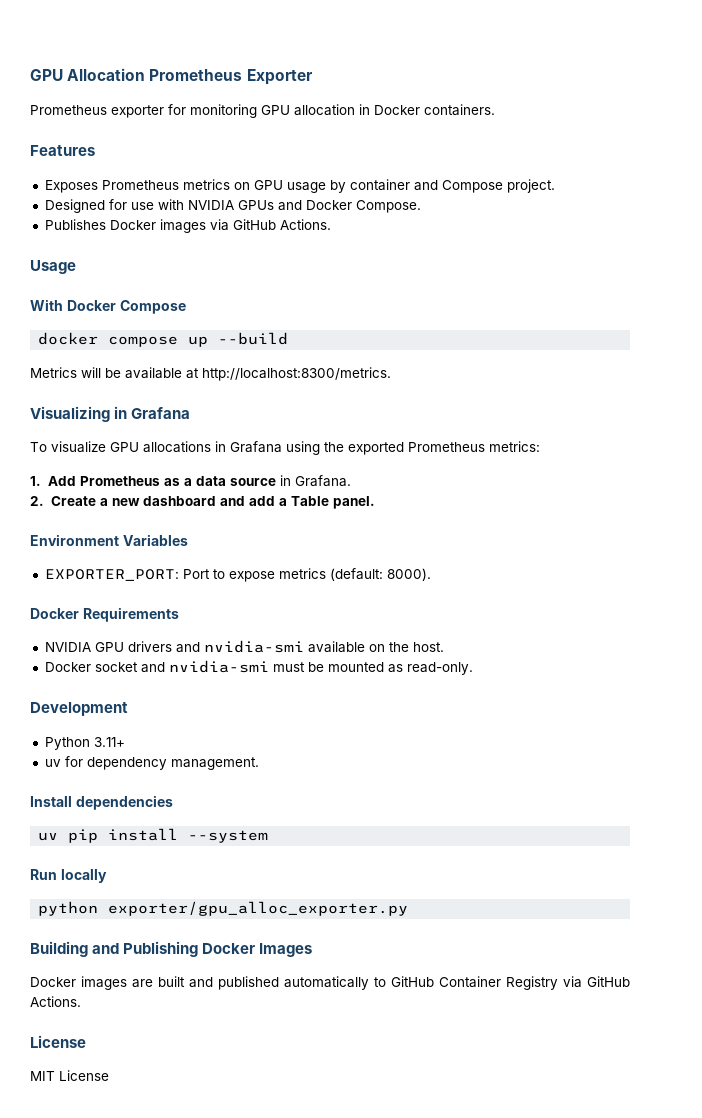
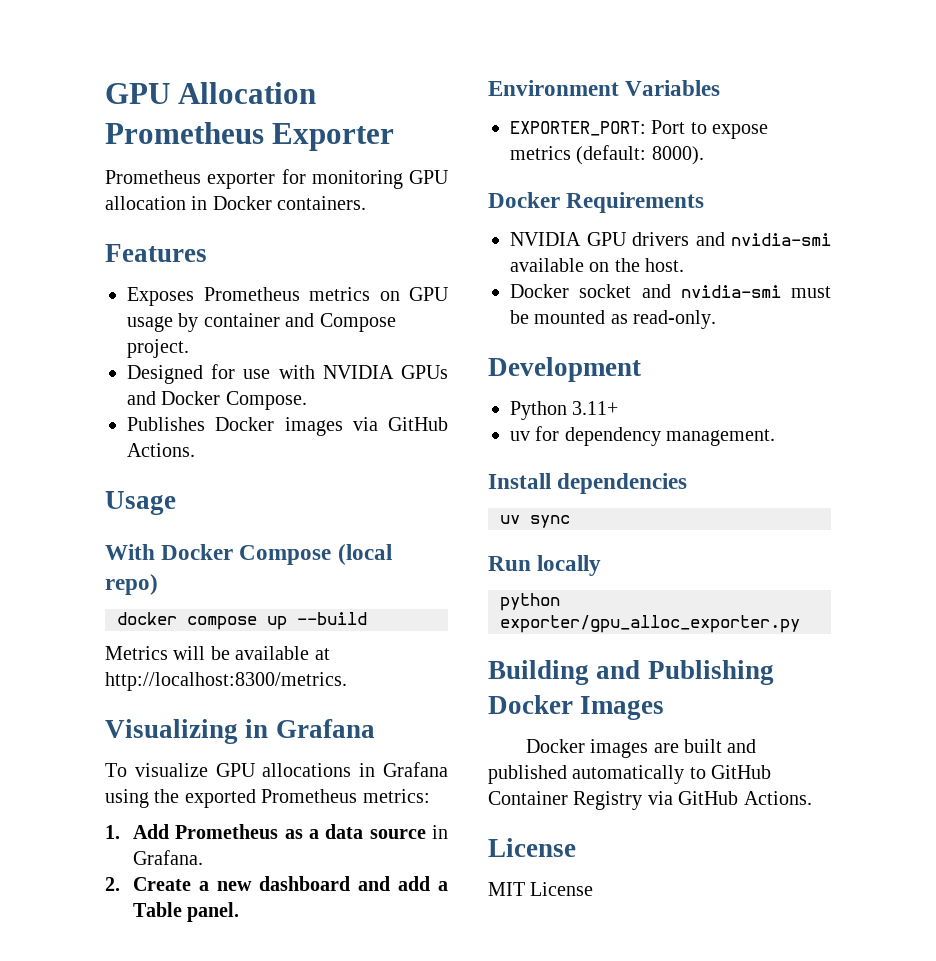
- With Docker Compose
+ With Docker Compose (local repo)
- uv pip install --system
+ uv sync

